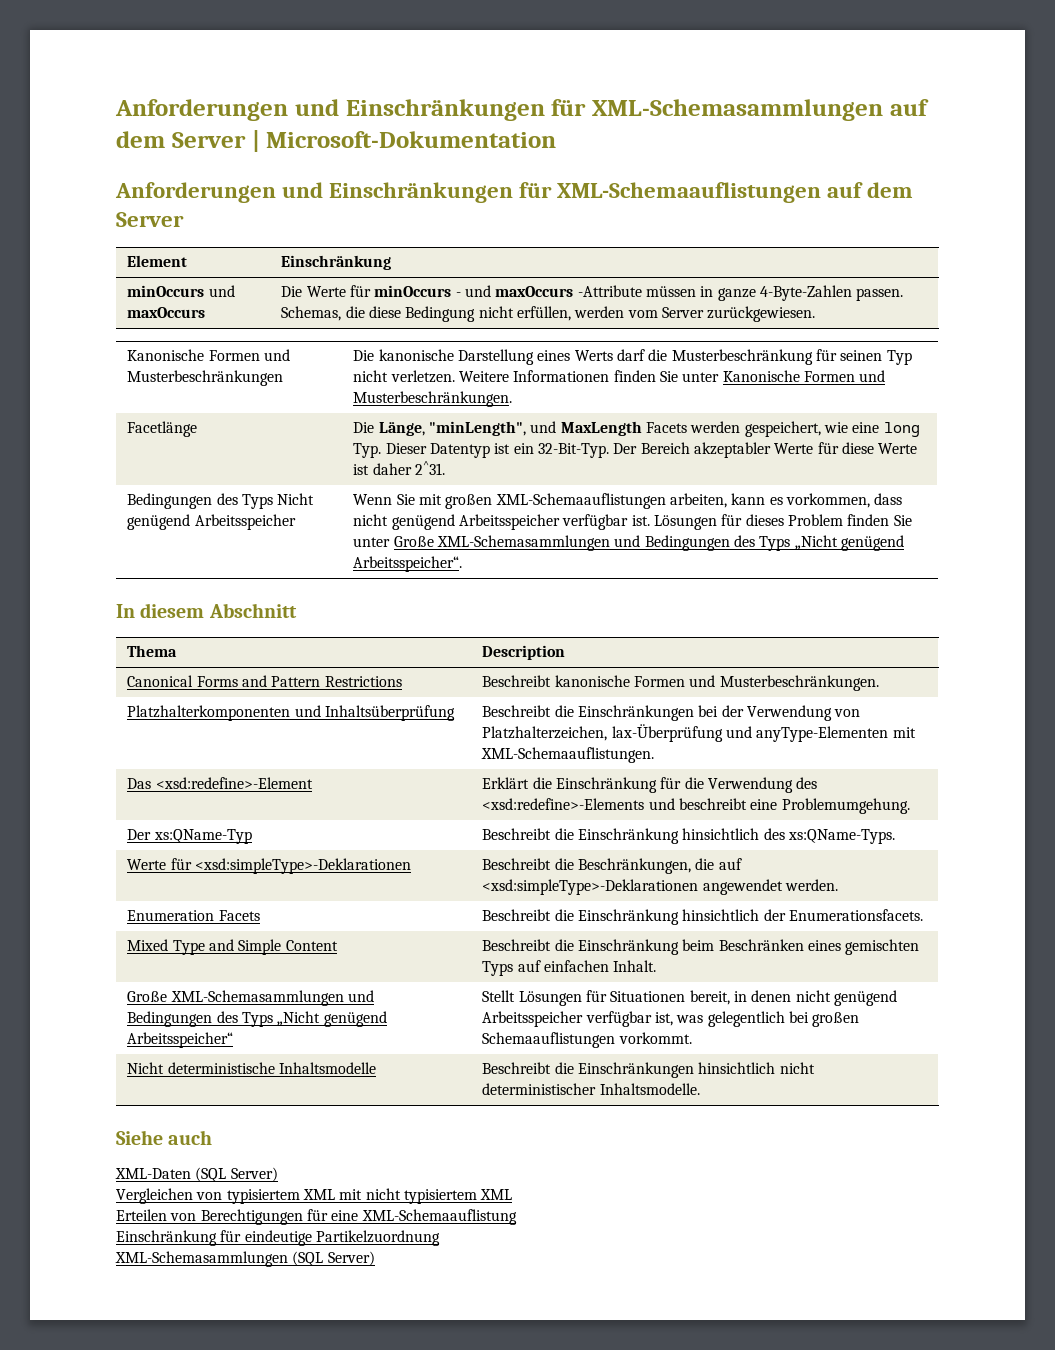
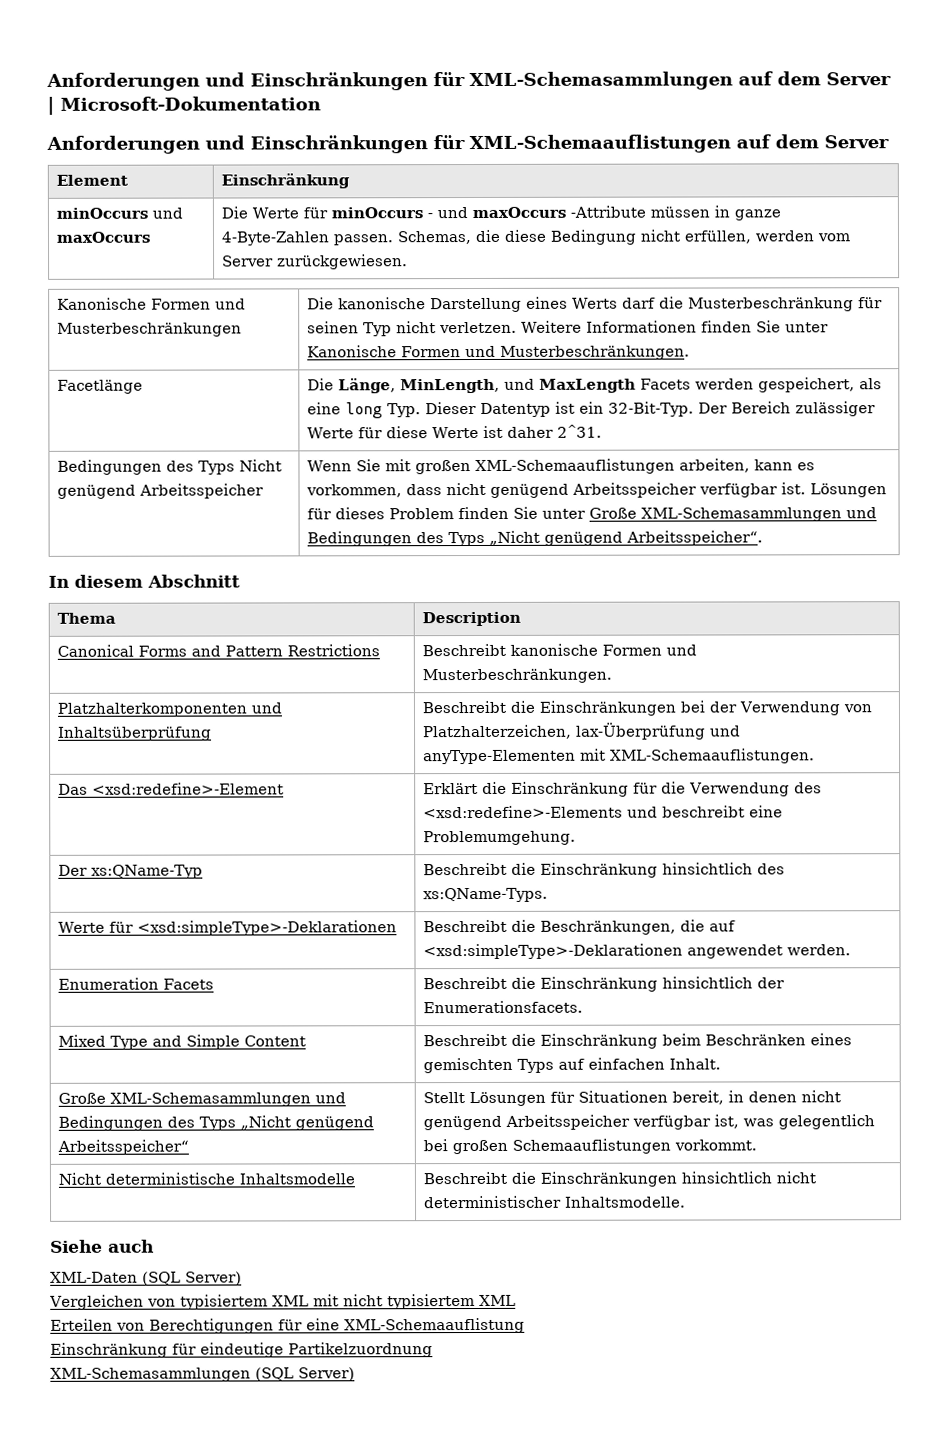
- Facetlänge | Die Länge, "minLength", und MaxLength Facets werden gespeichert, wie eine long Typ. Dieser Datentyp ist ein 32-Bit-Typ. Der Bereich akzeptabler Werte für diese Werte ist daher 2^31.
+ Facetlänge | Die Länge, MinLength, und MaxLength Facets werden gespeichert, als eine long Typ. Dieser Datentyp ist ein 32-Bit-Typ. Der Bereich zulässiger Werte für diese Werte ist daher 2^31.

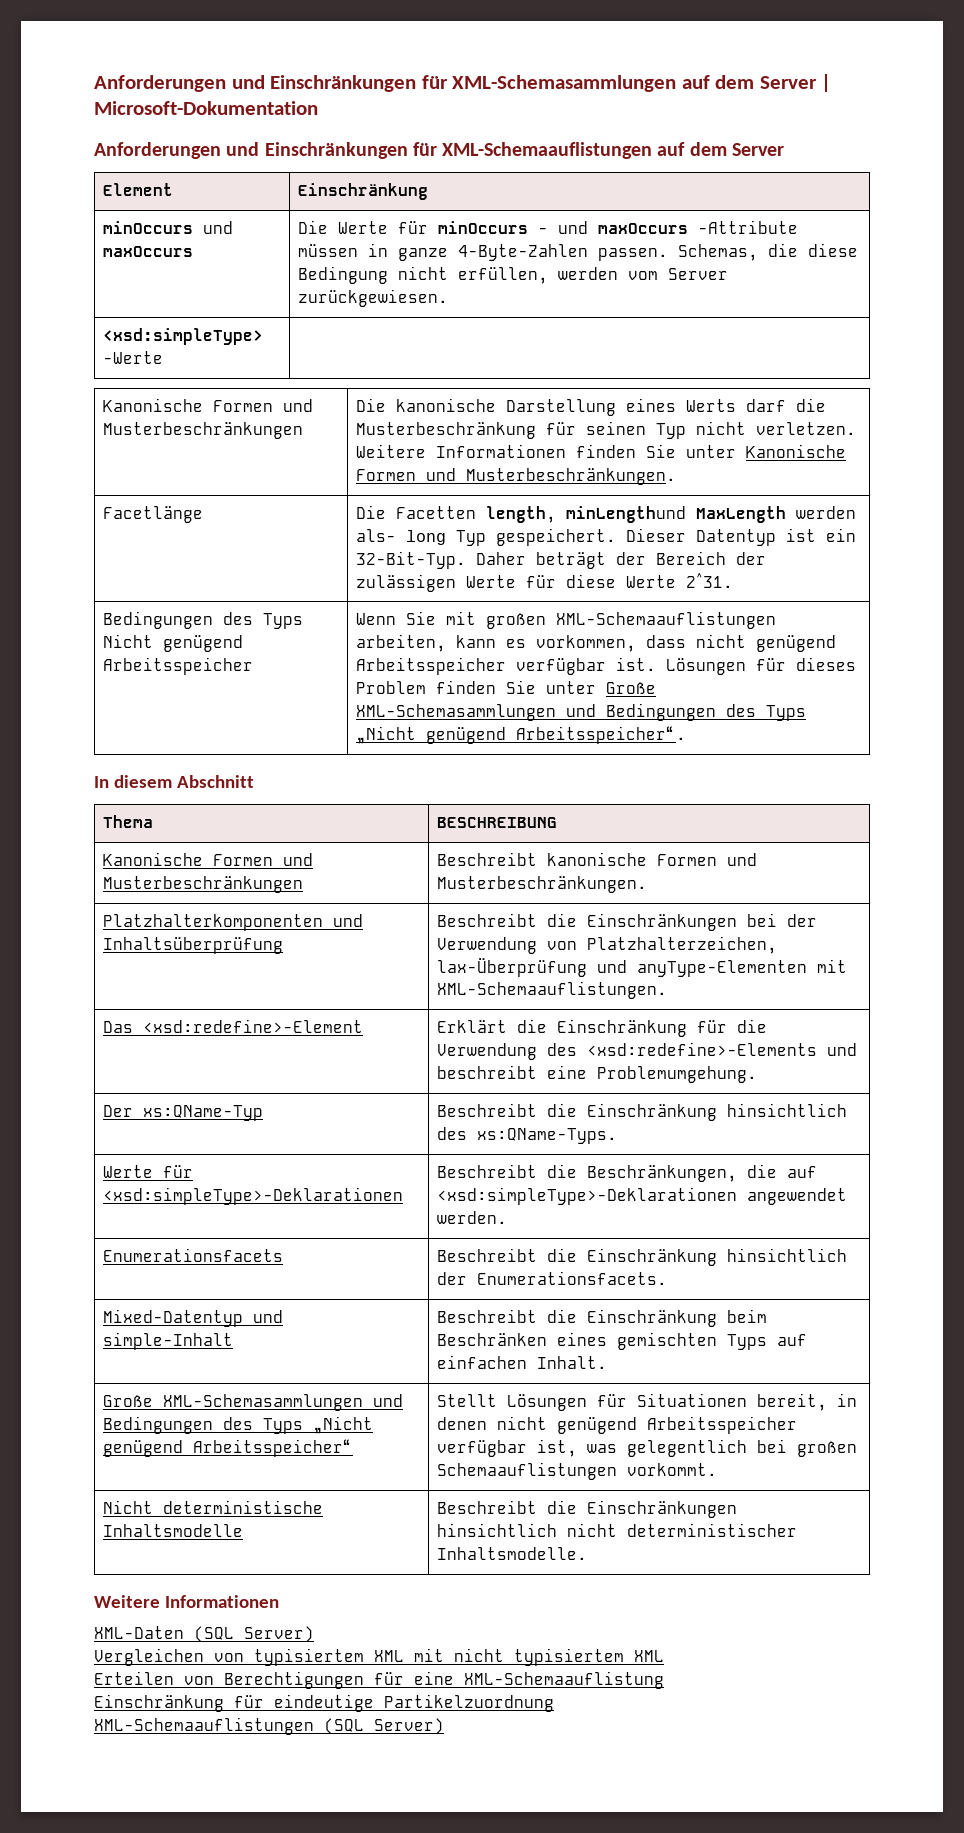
+ <xsd:simpleType> -Werte |
- Facetlänge | Die Länge, MinLength, und MaxLength Facets werden gespeichert, als eine long Typ. Dieser Datentyp ist ein 32-Bit-Typ. Der Bereich zulässiger Werte für diese Werte ist daher 2^31.
+ Facetlänge | Die Facetten length, minLengthund MaxLength werden als- long Typ gespeichert. Dieser Datentyp ist ein 32-Bit-Typ. Daher beträgt der Bereich der zulässigen Werte für diese Werte 2^31.
- Thema | Description
- Canonical Forms and Pattern Restrictions | Beschreibt kanonische Formen und Musterbeschränkungen.
+ Thema | BESCHREIBUNG
+ Kanonische Formen und Musterbeschränkungen | Beschreibt kanonische Formen und Musterbeschränkungen.
- Enumeration Facets | Beschreibt die Einschränkung hinsichtlich der Enumerationsfacets.
+ Enumerationsfacets | Beschreibt die Einschränkung hinsichtlich der Enumerationsfacets.
- Mixed Type and Simple Content | Beschreibt die Einschränkung beim Beschränken eines gemischten Typs auf einfachen Inhalt.
+ Mixed-Datentyp und simple-Inhalt | Beschreibt die Einschränkung beim Beschränken eines gemischten Typs auf einfachen Inhalt.
  Nicht deterministische Inhaltsmodelle | Beschreibt die Einschränkungen hinsichtlich nicht deterministischer Inhaltsmodelle.
- Siehe auch
+ Weitere Informationen
- XML-Schemasammlungen (SQL Server)
+ XML-Schemaauflistungen (SQL Server)

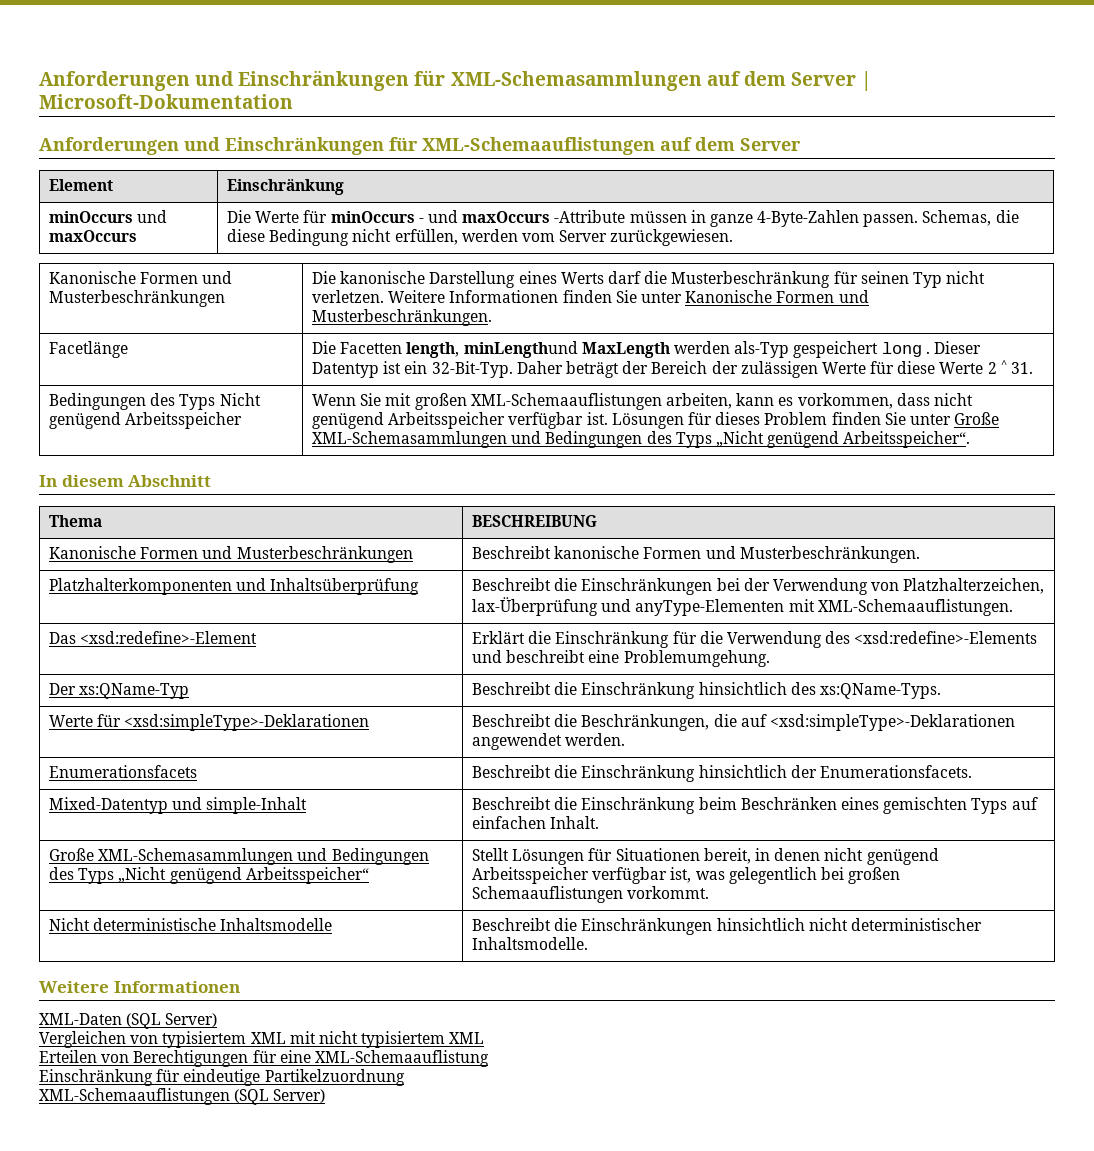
- <xsd:simpleType> -Werte |
- Facetlänge | Die Facetten length, minLengthund MaxLength werden als- long Typ gespeichert. Dieser Datentyp ist ein 32-Bit-Typ. Daher beträgt der Bereich der zulässigen Werte für diese Werte 2^31.
+ Facetlänge | Die Facetten length, minLengthund MaxLength werden als-Typ gespeichert long . Dieser Datentyp ist ein 32-Bit-Typ. Daher beträgt der Bereich der zulässigen Werte für diese Werte 2 ^ 31.

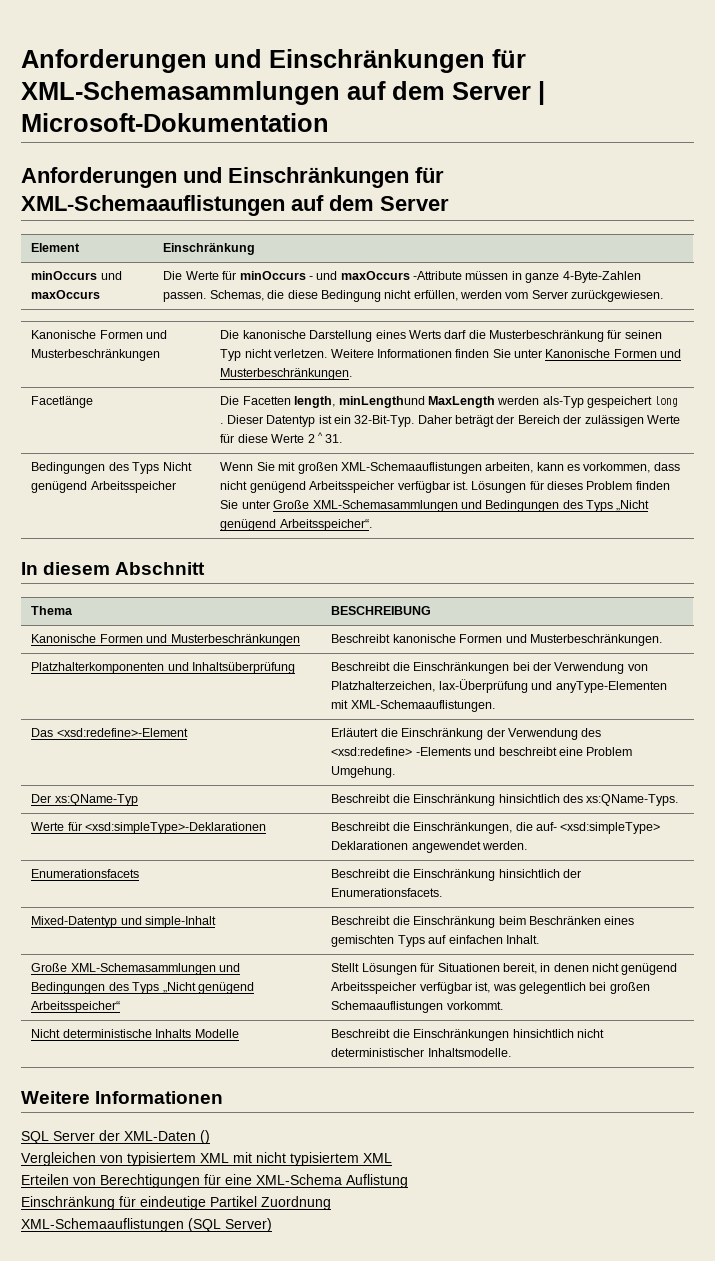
- Das <xsd:redefine>-Element | Erklärt die Einschränkung für die Verwendung des <xsd:redefine>-Elements und beschreibt eine Problemumgehung.
+ Das <xsd:redefine>-Element | Erläutert die Einschränkung der Verwendung des <xsd:redefine> -Elements und beschreibt eine Problem Umgehung.
- Werte für <xsd:simpleType>-Deklarationen | Beschreibt die Beschränkungen, die auf <xsd:simpleType>-Deklarationen angewendet werden.
+ Werte für <xsd:simpleType>-Deklarationen | Beschreibt die Einschränkungen, die auf- <xsd:simpleType> Deklarationen angewendet werden.
- Nicht deterministische Inhaltsmodelle | Beschreibt die Einschränkungen hinsichtlich nicht deterministischer Inhaltsmodelle.
+ Nicht deterministische Inhalts Modelle | Beschreibt die Einschränkungen hinsichtlich nicht deterministischer Inhaltsmodelle.
- XML-Daten (SQL Server)
+ SQL Server der XML-Daten ()
- Erteilen von Berechtigungen für eine XML-Schemaauflistung
+ Erteilen von Berechtigungen für eine XML-Schema Auflistung
- Einschränkung für eindeutige Partikelzuordnung
+ Einschränkung für eindeutige Partikel Zuordnung

